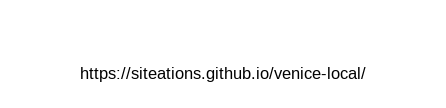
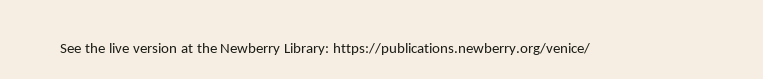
- https://siteations.github.io/venice-local/
+ See the live version at the Newberry Library: https://publications.newberry.org/venice/

